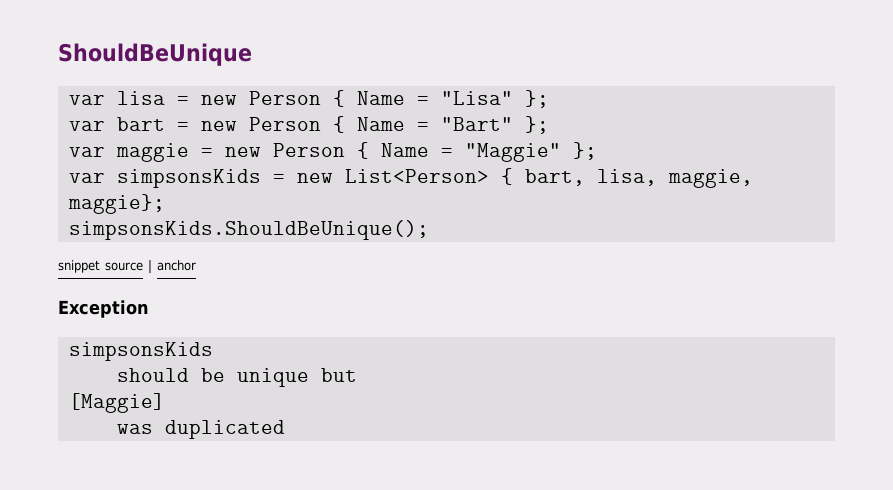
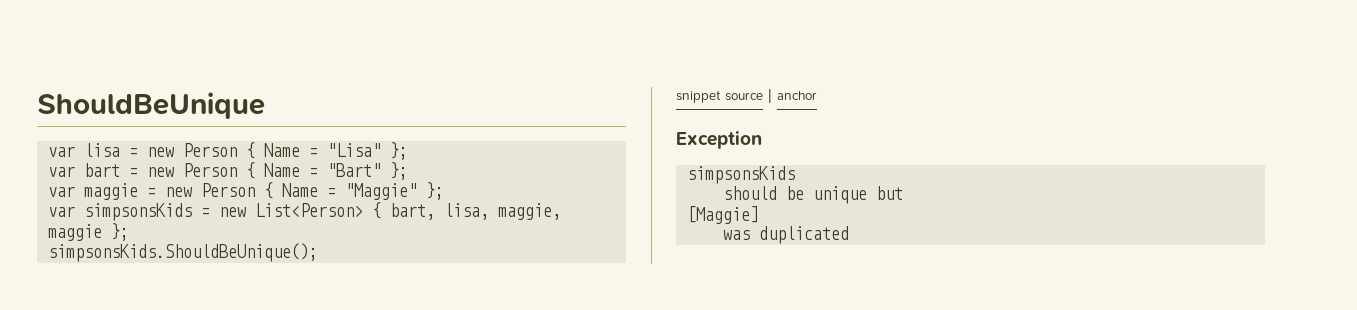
- var simpsonsKids = new List<Person> { bart, lisa, maggie, maggie};
+ var simpsonsKids = new List<Person> { bart, lisa, maggie, maggie };

